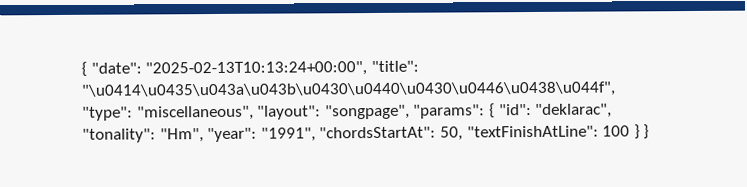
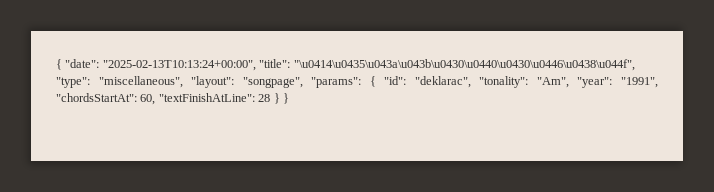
- { "date": "2025-02-13T10:13:24+00:00", "title": "\u0414\u0435\u043a\u043b\u0430\u0440\u0430\u0446\u0438\u044f", "type": "miscellaneous", "layout": "songpage", "params": { "id": "deklarac", "tonality": "Hm", "year": "1991", "chordsStartAt": 50, "textFinishAtLine": 100 } }
+ { "date": "2025-02-13T10:13:24+00:00", "title": "\u0414\u0435\u043a\u043b\u0430\u0440\u0430\u0446\u0438\u044f", "type": "miscellaneous", "layout": "songpage", "params": { "id": "deklarac", "tonality": "Am", "year": "1991", "chordsStartAt": 60, "textFinishAtLine": 28 } }

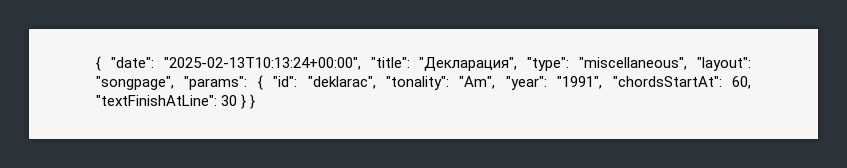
- { "date": "2025-02-13T10:13:24+00:00", "title": "\u0414\u0435\u043a\u043b\u0430\u0440\u0430\u0446\u0438\u044f", "type": "miscellaneous", "layout": "songpage", "params": { "id": "deklarac", "tonality": "Am", "year": "1991", "chordsStartAt": 60, "textFinishAtLine": 28 } }
+ { "date": "2025-02-13T10:13:24+00:00", "title": "Декларация", "type": "miscellaneous", "layout": "songpage", "params": { "id": "deklarac", "tonality": "Am", "year": "1991", "chordsStartAt": 60, "textFinishAtLine": 30 } }

